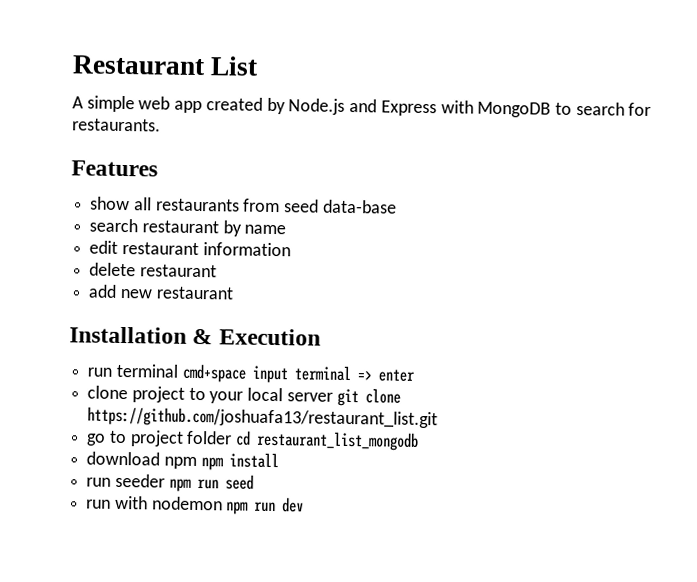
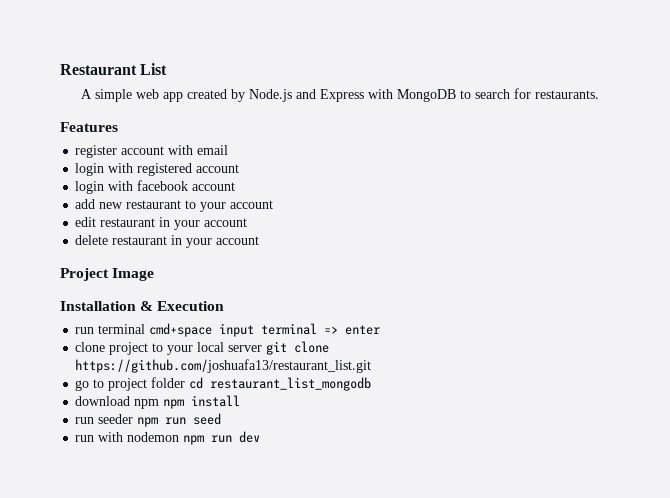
- show all restaurants from seed data-base
- search restaurant by name
- edit restaurant information
- delete restaurant
- add new restaurant
+ register account with email
+ login with registered account
+ login with facebook account
+ add new restaurant to your account
+ edit restaurant in your account
+ delete restaurant in your account
+ Project Image

